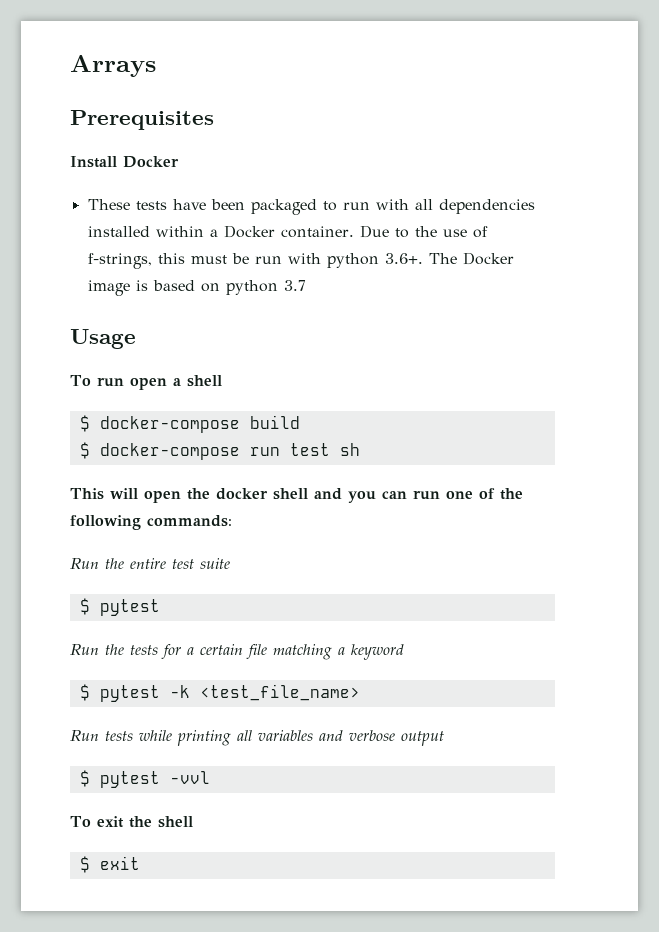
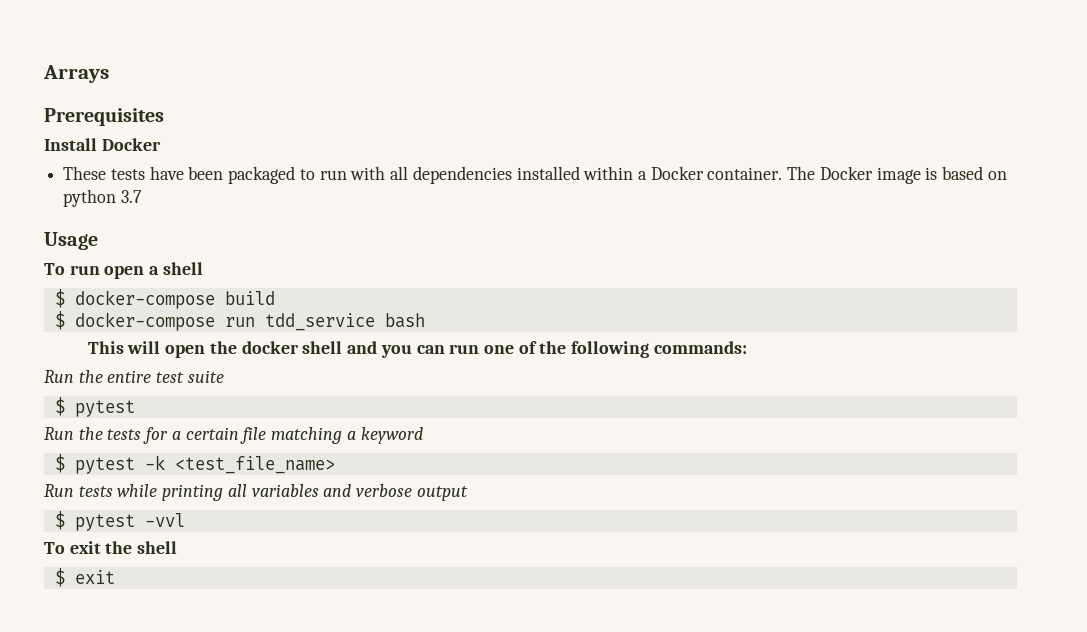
- Due to the use of f-strings, this must be run with python 3.6+. The Docker image is based on python 3.7
+ The Docker image is based on python 3.7
- $ docker-compose run test sh
+ $ docker-compose run tdd_service bash

